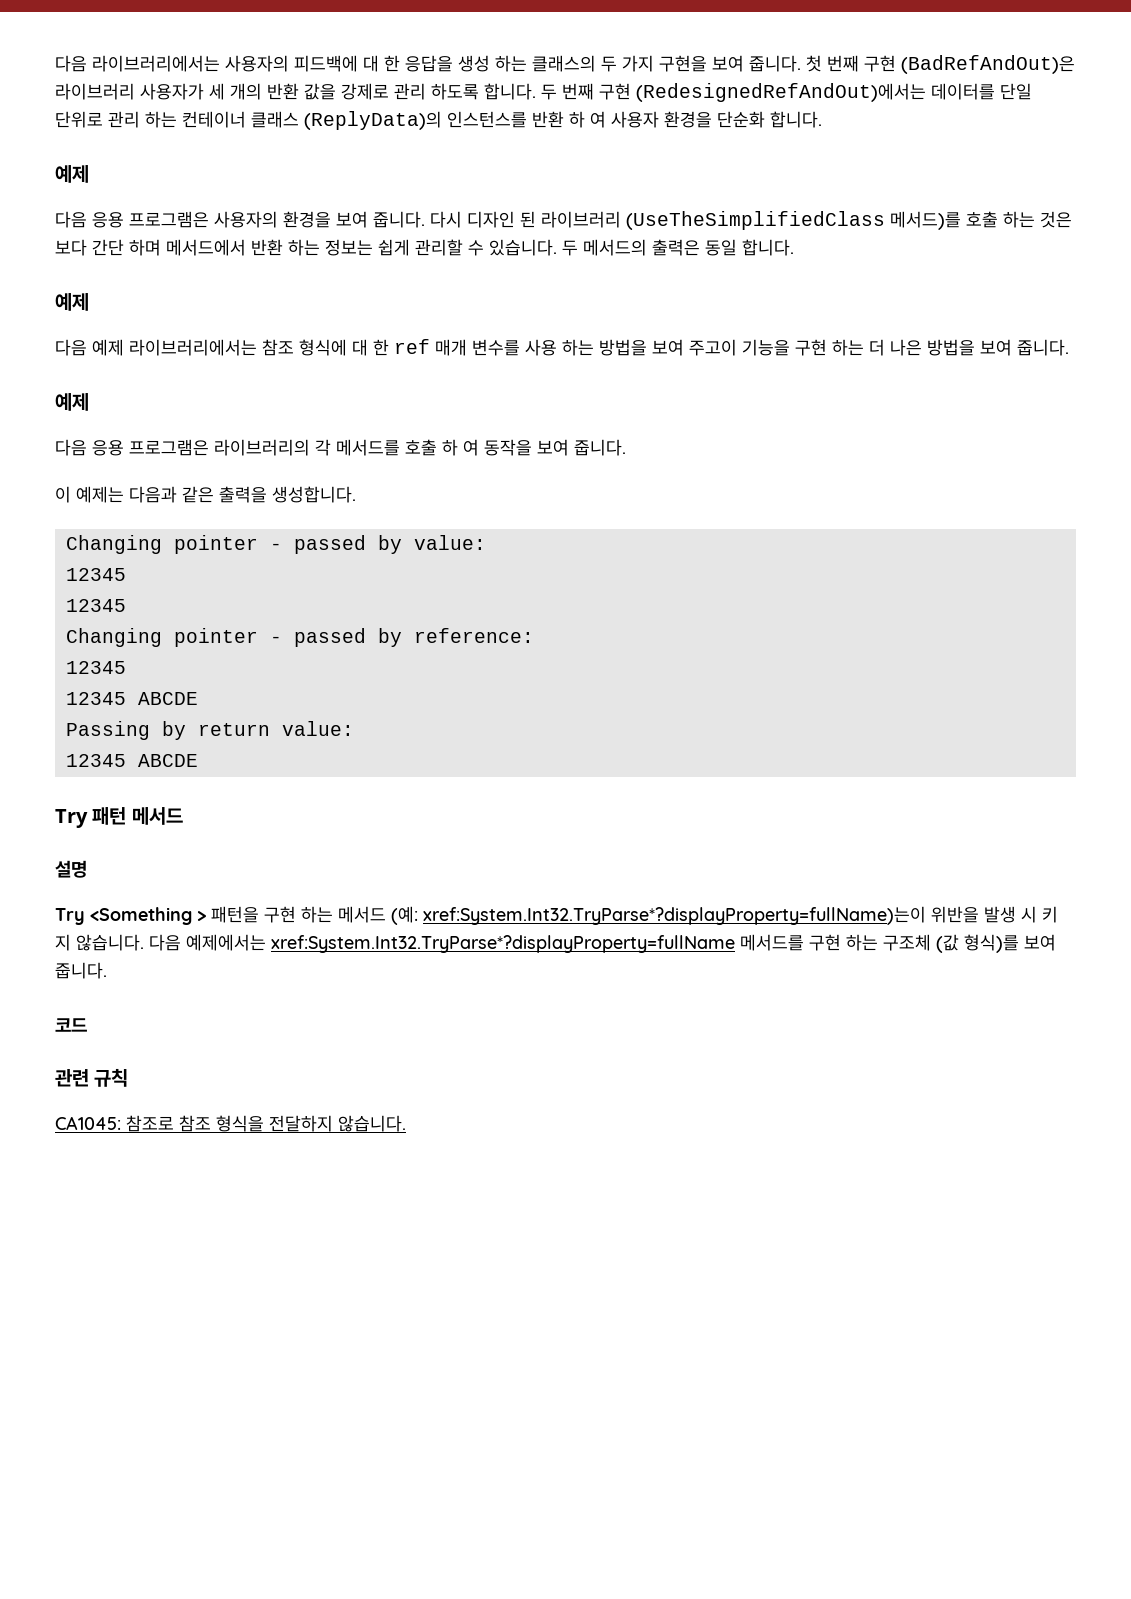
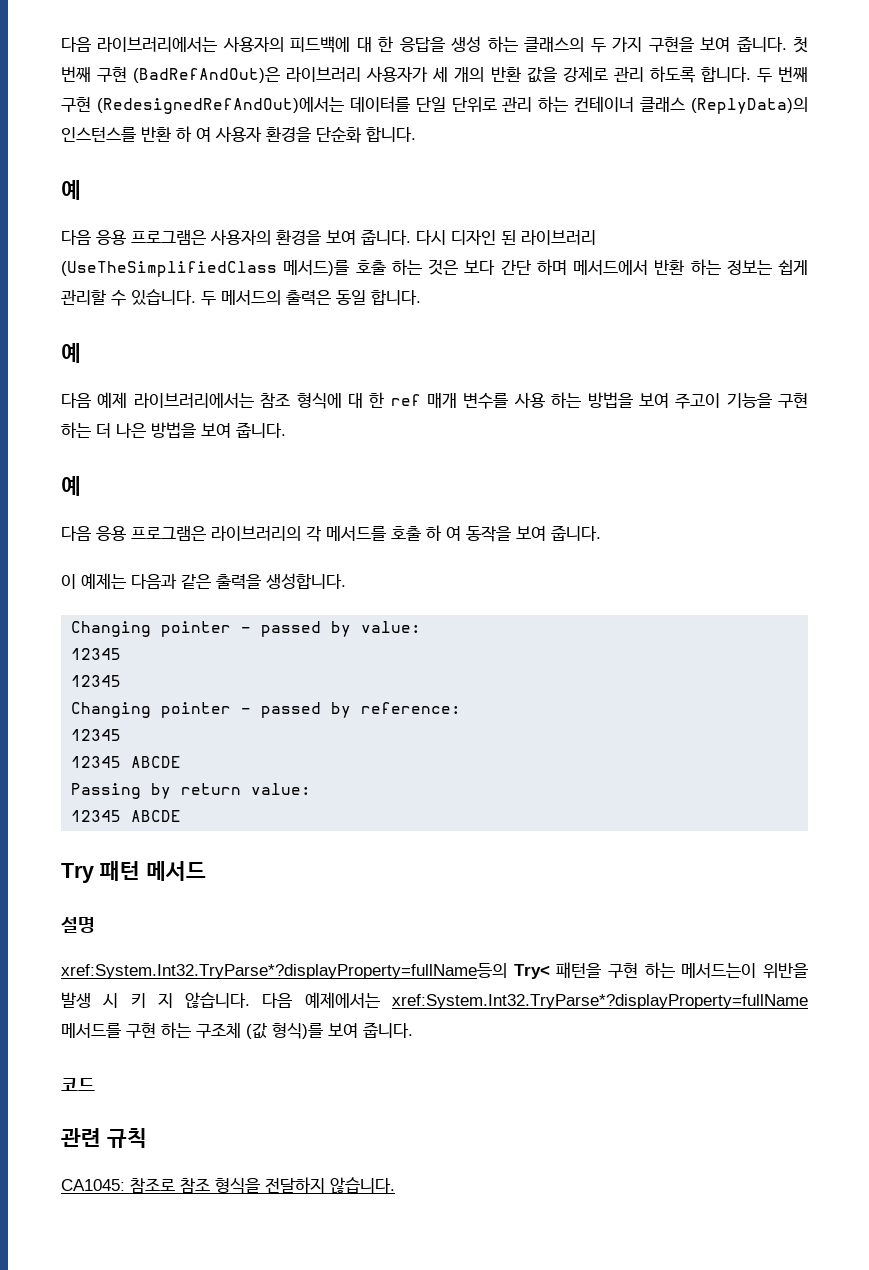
  두 번째 구현 (RedesignedRefAndOut)에서는 데이터를 단일 단위로 관리 하는 컨테이너 클래스 (ReplyData)의 인스턴스를 반환 하 여 사용자 환경을 단순화 합니다.
- 예제
+ 예
  두 메서드의 출력은 동일 합니다.
- 예제
+ 예
  다음 예제 라이브러리에서는 참조 형식에 대 한 ref 매개 변수를 사용 하는 방법을 보여 주고이 기능을 구현 하는 더 나은 방법을 보여 줍니다.
- 예제
+ 예
- Try <Something > 패턴을 구현 하는 메서드 (예: xref:System.Int32.TryParse*?displayProperty=fullName)는이 위반을 발생 시 키 지 않습니다.
+ xref:System.Int32.TryParse*?displayProperty=fullName등의 Try< 패턴을 구현 하는 메서드는이 위반을 발생 시 키 지 않습니다.

